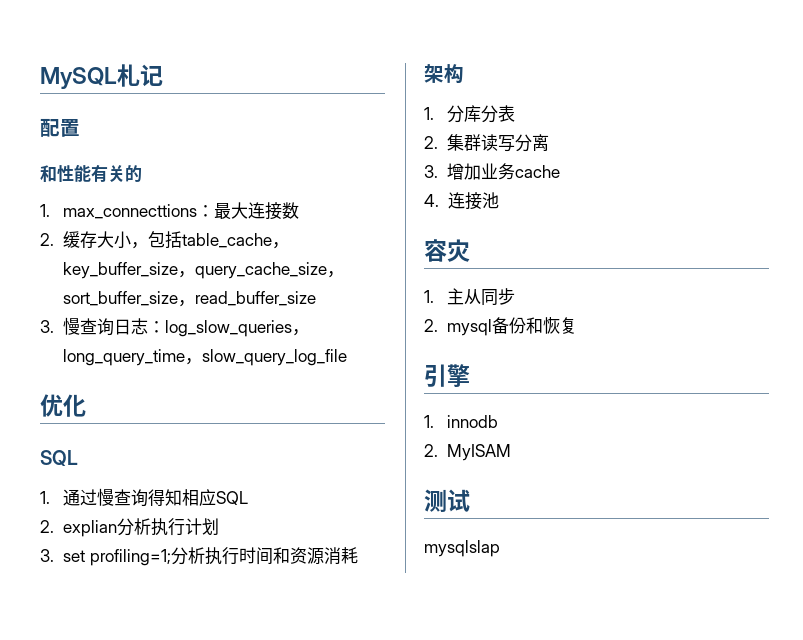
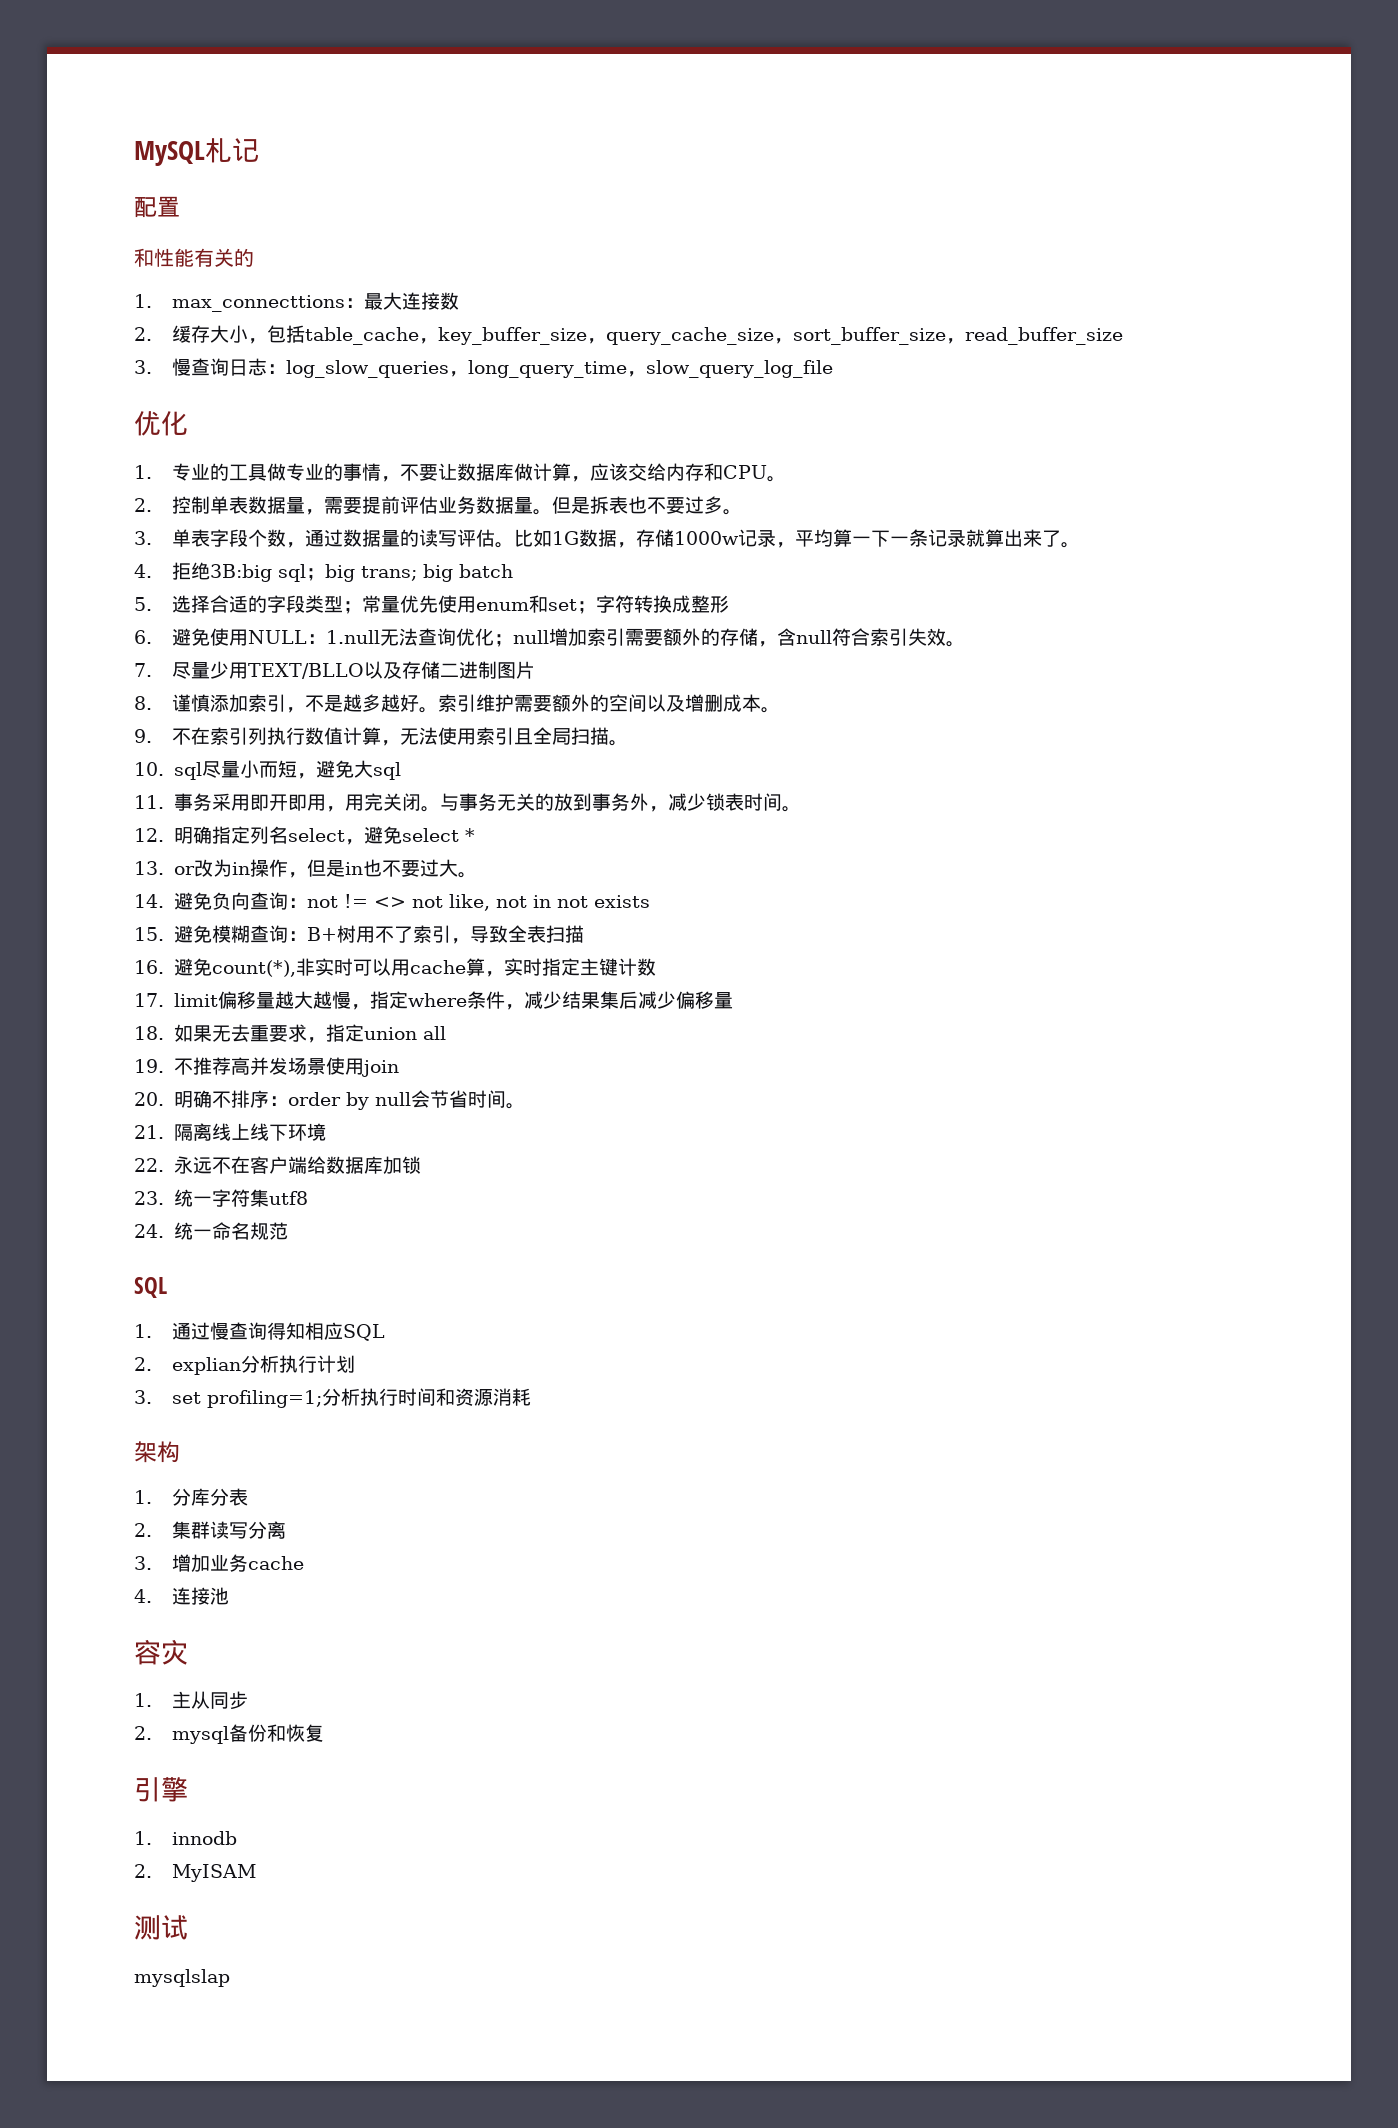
+ 1.专业的工具做专业的事情，不要让数据库做计算，应该交给内存和CPU。
+ 2.控制单表数据量，需要提前评估业务数据量。但是拆表也不要过多。
+ 3.单表字段个数，通过数据量的读写评估。比如1G数据，存储1000w记录，平均算一下一条记录就算出来了。
+ 4.拒绝3B:big sql；big trans; big batch
+ 5.选择合适的字段类型；常量优先使用enum和set；字符转换成整形
+ 6.避免使用NULL：1.null无法查询优化；null增加索引需要额外的存储，含null符合索引失效。
+ 7.尽量少用TEXT/BLLO以及存储二进制图片
+ 8.谨慎添加索引，不是越多越好。索引维护需要额外的空间以及增删成本。
+ 9.不在索引列执行数值计算，无法使用索引且全局扫描。
+ 10. sql尽量小而短，避免大sql
+ 11.事务采用即开即用，用完关闭。与事务无关的放到事务外，减少锁表时间。
+ 12.明确指定列名select，避免select *
+ 13. or改为in操作，但是in也不要过大。
+ 14.避免负向查询：not != <> not like, not in not exists
+ 15.避免模糊查询：B+树用不了索引，导致全表扫描
+ 16.避免count(*),非实时可以用cache算，实时指定主键计数
+ 17. limit偏移量越大越慢，指定where条件，减少结果集后减少偏移量
+ 18.如果无去重要求，指定union all
+ 19.不推荐高并发场景使用join
+ 20.明确不排序：order by null会节省时间。
+ 21.隔离线上线下环境
+ 22.永远不在客户端给数据库加锁
+ 23.统一字符集utf8
+ 24.统一命名规范

